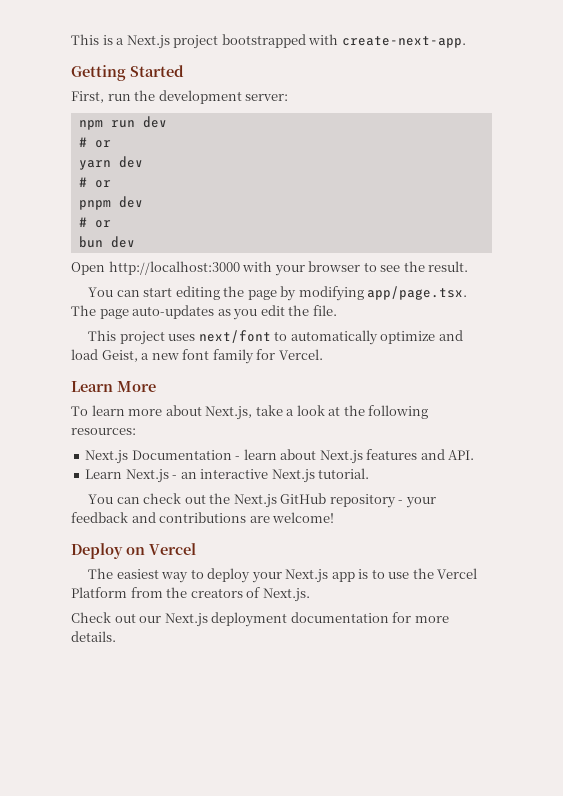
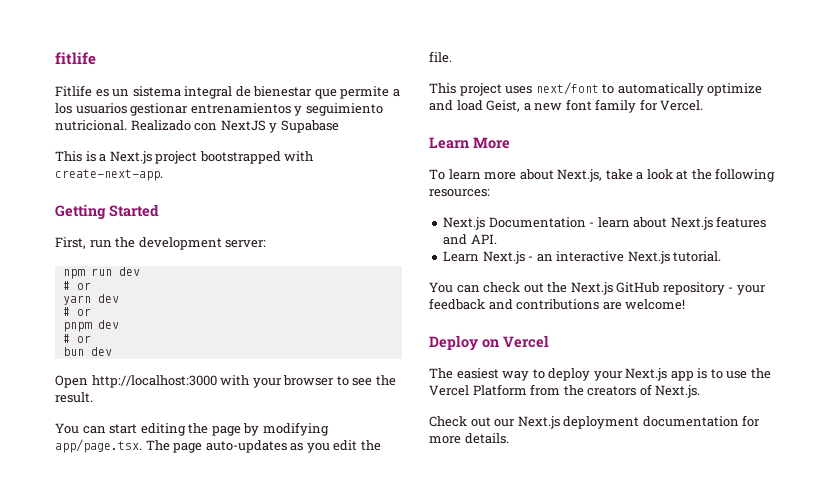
+ fitlife
+ Fitlife es un sistema integral de bienestar que permite a los usuarios gestionar entrenamientos y seguimiento nutricional. Realizado con NextJS y Supabase

